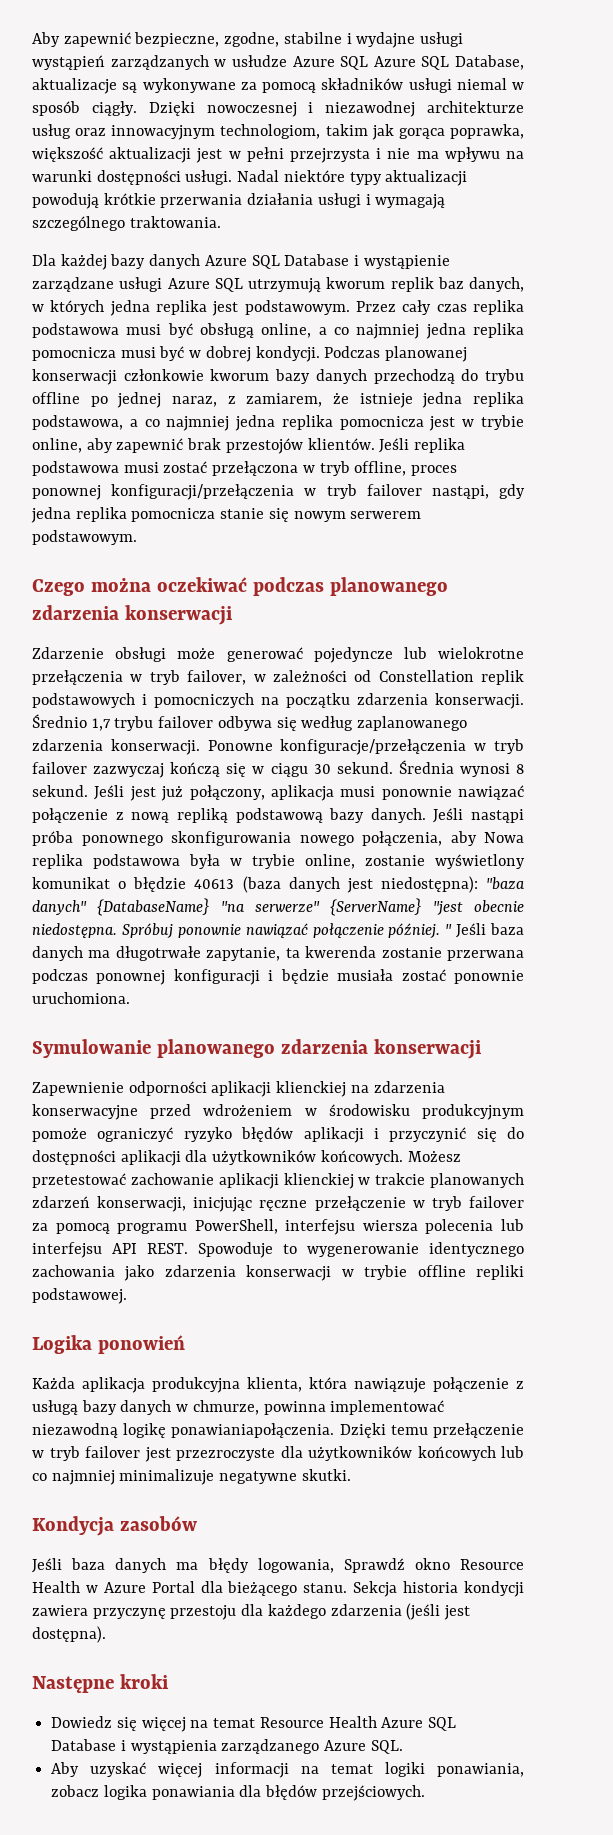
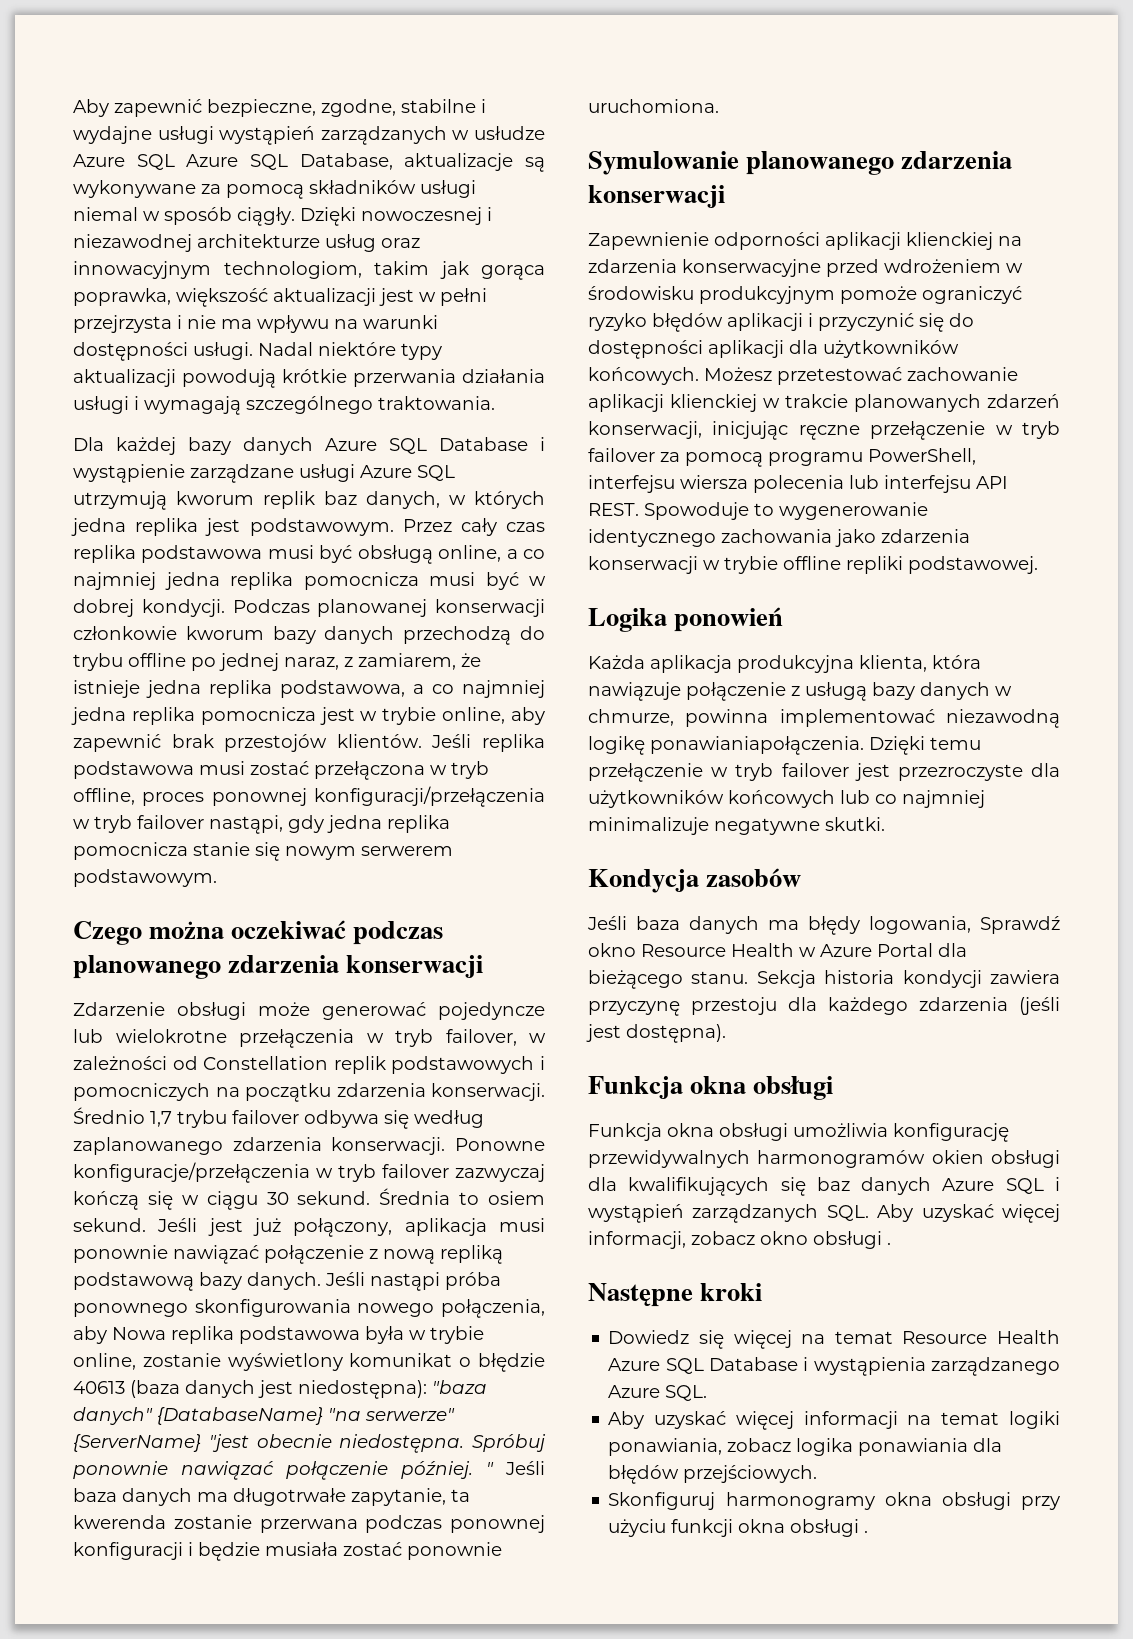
- Średnia wynosi 8 sekund.
+ Średnia to osiem sekund.
  Sekcja historia kondycji zawiera przyczynę przestoju dla każdego zdarzenia (jeśli jest dostępna).
+ Funkcja okna obsługi
+ Funkcja okna obsługi umożliwia konfigurację przewidywalnych harmonogramów okien obsługi dla kwalifikujących się baz danych Azure SQL i wystąpień zarządzanych SQL. Aby uzyskać więcej informacji, zobacz okno obsługi .
+ Skonfiguruj harmonogramy okna obsługi przy użyciu funkcji okna obsługi .

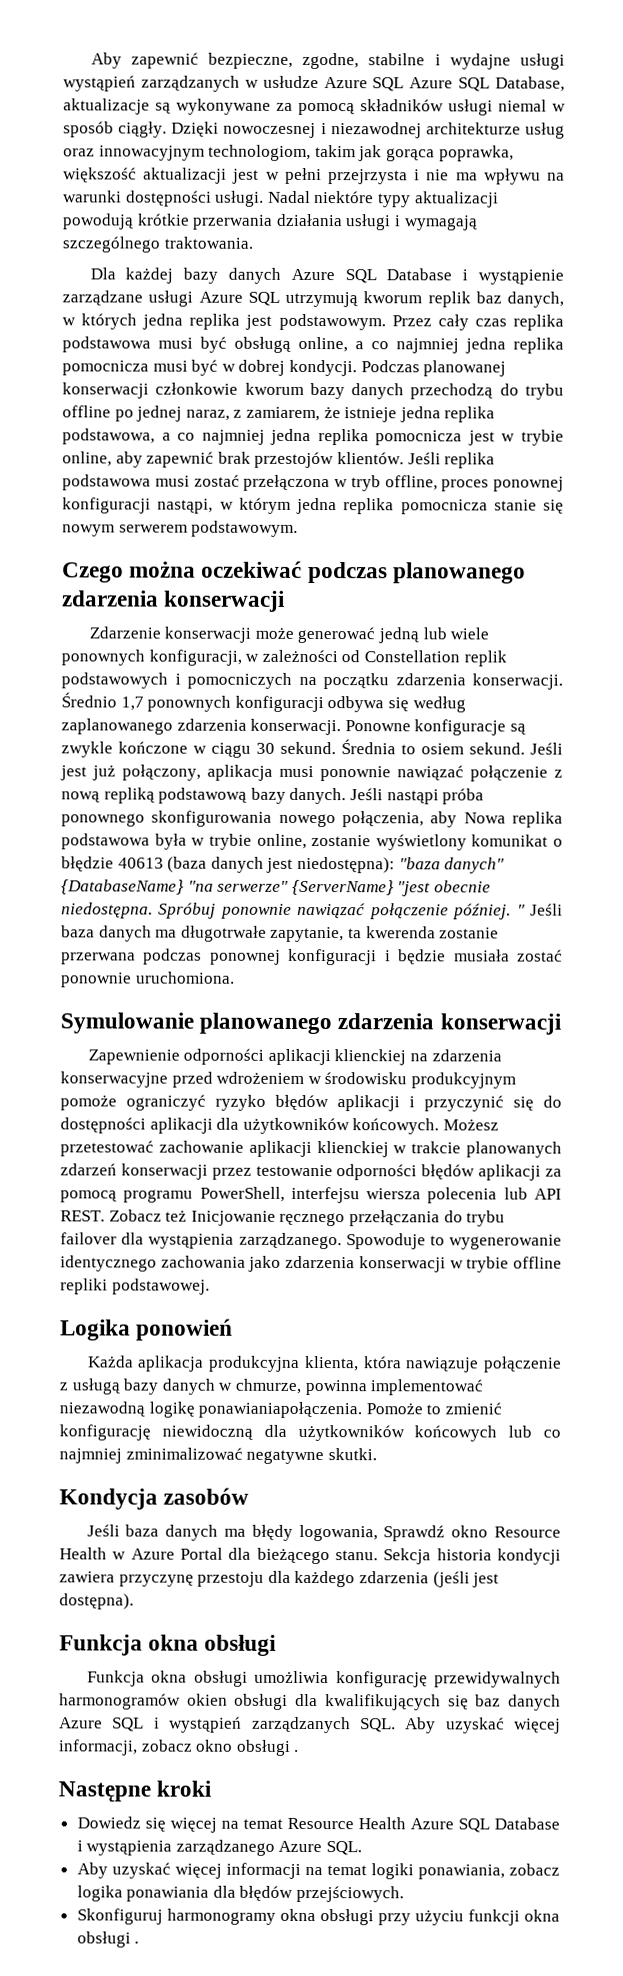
- Jeśli replika podstawowa musi zostać przełączona w tryb offline, proces ponownej konfiguracji/przełączenia w tryb failover nastąpi, gdy jedna replika pomocnicza stanie się nowym serwerem podstawowym.
+ Jeśli replika podstawowa musi zostać przełączona w tryb offline, proces ponownej konfiguracji nastąpi, w którym jedna replika pomocnicza stanie się nowym serwerem podstawowym.
- Zdarzenie obsługi może generować pojedyncze lub wielokrotne przełączenia w tryb failover, w zależności od Constellation replik podstawowych i pomocniczych na początku zdarzenia konserwacji.
+ Zdarzenie konserwacji może generować jedną lub wiele ponownych konfiguracji, w zależności od Constellation replik podstawowych i pomocniczych na początku zdarzenia konserwacji.
- Średnio 1,7 trybu failover odbywa się według zaplanowanego zdarzenia konserwacji.
+ Średnio 1,7 ponownych konfiguracji odbywa się według zaplanowanego zdarzenia konserwacji.
- Ponowne konfiguracje/przełączenia w tryb failover zazwyczaj kończą się w ciągu 30 sekund.
+ Ponowne konfiguracje są zwykle kończone w ciągu 30 sekund.
- Możesz przetestować zachowanie aplikacji klienckiej w trakcie planowanych zdarzeń konserwacji, inicjując ręczne przełączenie w tryb failover za pomocą programu PowerShell, interfejsu wiersza polecenia lub interfejsu API REST.
+ Możesz przetestować zachowanie aplikacji klienckiej w trakcie planowanych zdarzeń konserwacji przez testowanie odporności błędów aplikacji za pomocą programu PowerShell, interfejsu wiersza polecenia lub API REST.
+ Zobacz też Inicjowanie ręcznego przełączania do trybu failover dla wystąpienia zarządzanego.
- Dzięki temu przełączenie w tryb failover jest przezroczyste dla użytkowników końcowych lub co najmniej minimalizuje negatywne skutki.
+ Pomoże to zmienić konfigurację niewidoczną dla użytkowników końcowych lub co najmniej zminimalizować negatywne skutki.

